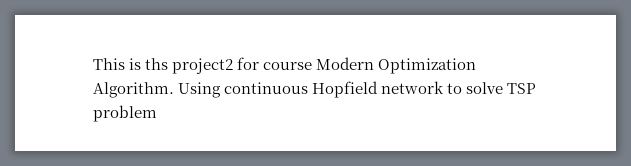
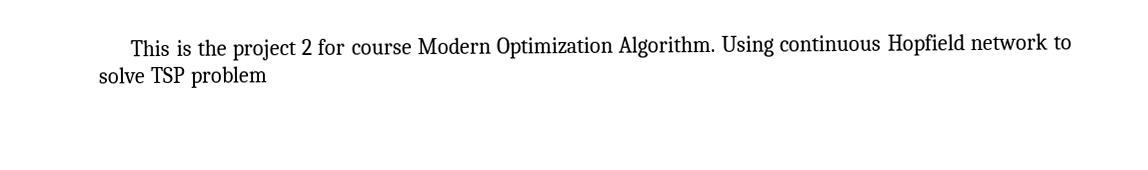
- This is ths project2 for course Modern Optimization Algorithm.
+ This is the project 2 for course Modern Optimization Algorithm.

